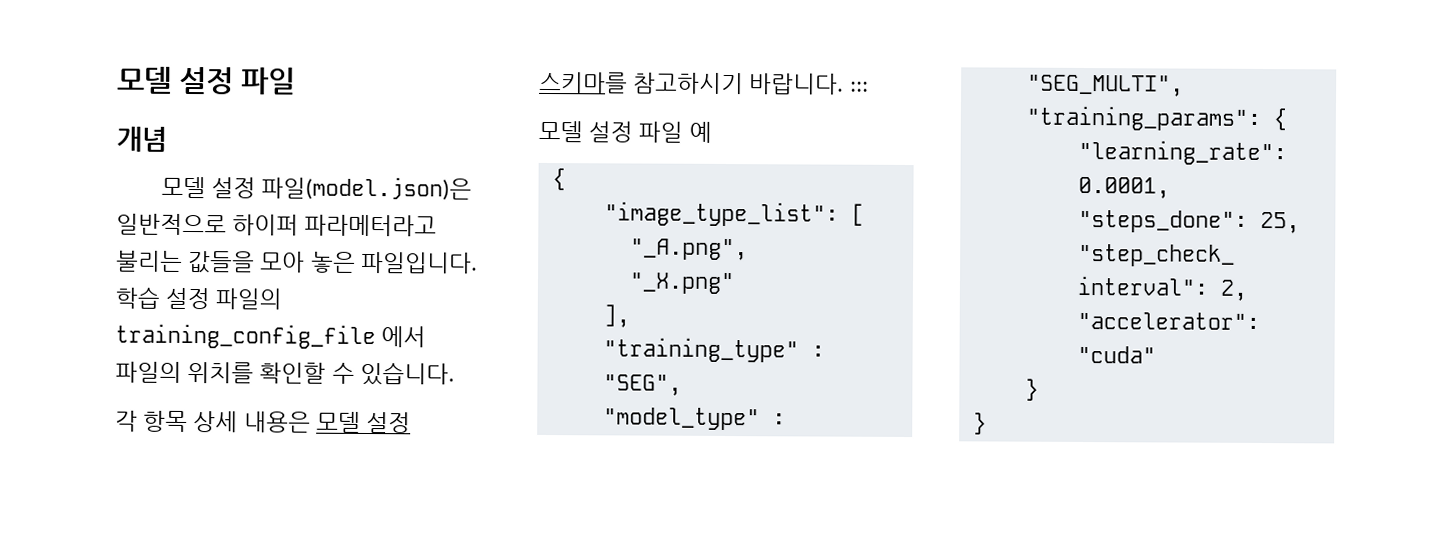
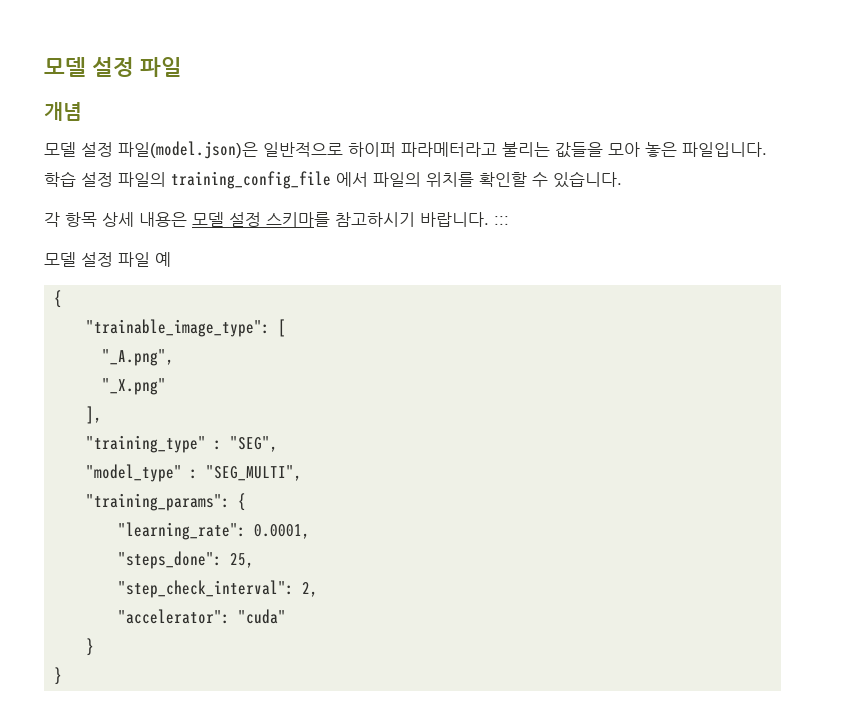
- "image_type_list": [
+ "trainable_image_type": [

